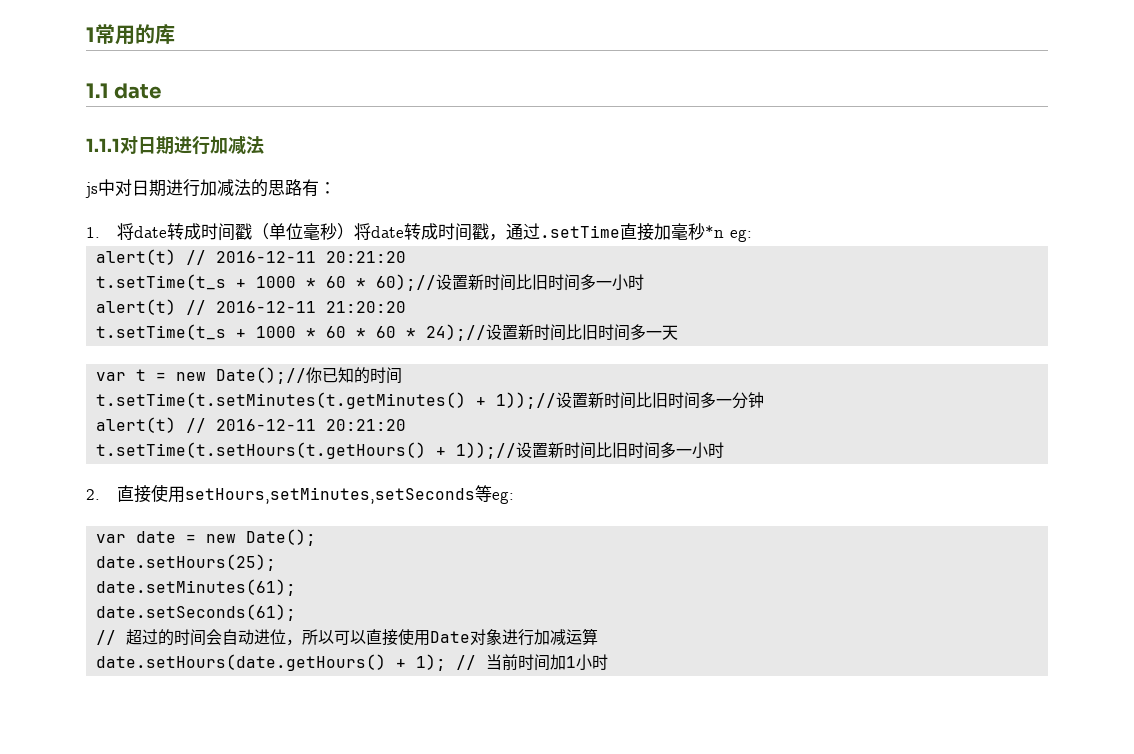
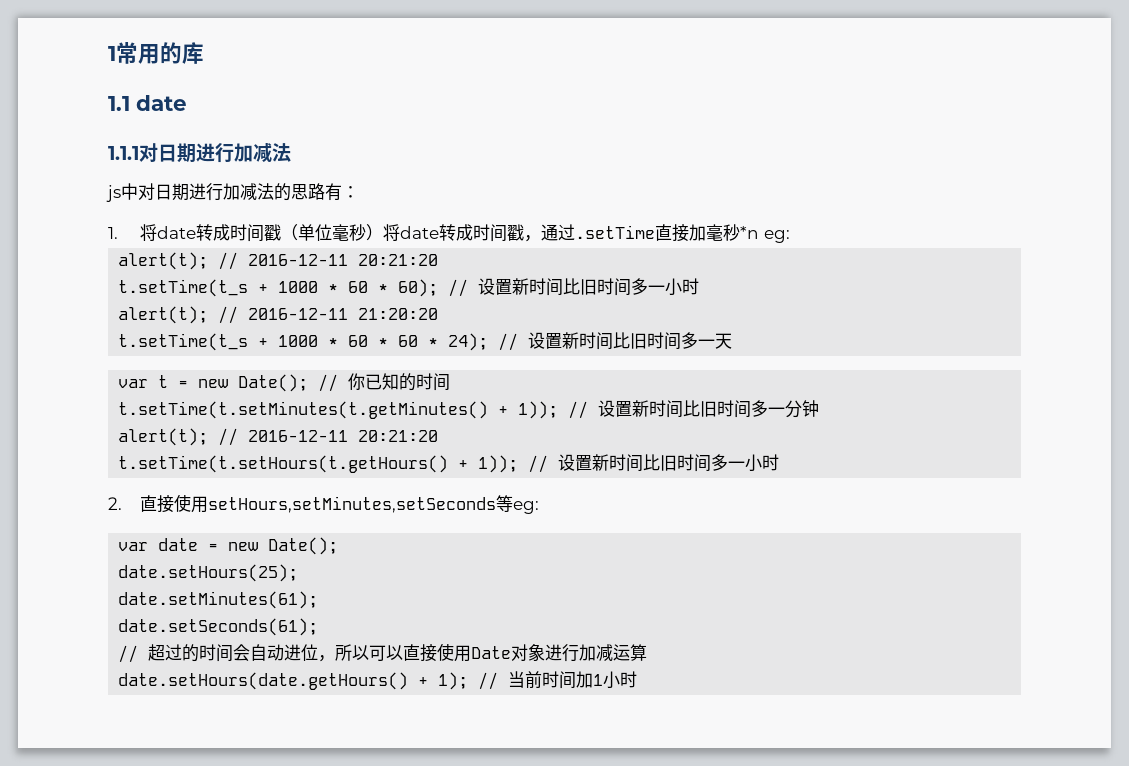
  1.将date转成时间戳（单位毫秒）将date转成时间戳，通过.setTime直接加毫秒*n eg:
- alert(t) // 2016-12-11 20:21:20
+ alert(t); // 2016-12-11 20:21:20
- t.setTime(t_s + 1000 * 60 * 60);//设置新时间比旧时间多一小时
- alert(t) // 2016-12-11 21:20:20
+ t.setTime(t_s + 1000 * 60 * 60); // 设置新时间比旧时间多一小时
+ alert(t); // 2016-12-11 21:20:20
- t.setTime(t_s + 1000 * 60 * 60 * 24);//设置新时间比旧时间多一天
+ t.setTime(t_s + 1000 * 60 * 60 * 24); // 设置新时间比旧时间多一天
- var t = new Date();//你已知的时间
+ var t = new Date(); // 你已知的时间
- t.setTime(t.setMinutes(t.getMinutes() + 1));//设置新时间比旧时间多一分钟
- alert(t) // 2016-12-11 20:21:20
+ t.setTime(t.setMinutes(t.getMinutes() + 1)); // 设置新时间比旧时间多一分钟
+ alert(t); // 2016-12-11 20:21:20
- t.setTime(t.setHours(t.getHours() + 1));//设置新时间比旧时间多一小时
+ t.setTime(t.setHours(t.getHours() + 1)); // 设置新时间比旧时间多一小时

